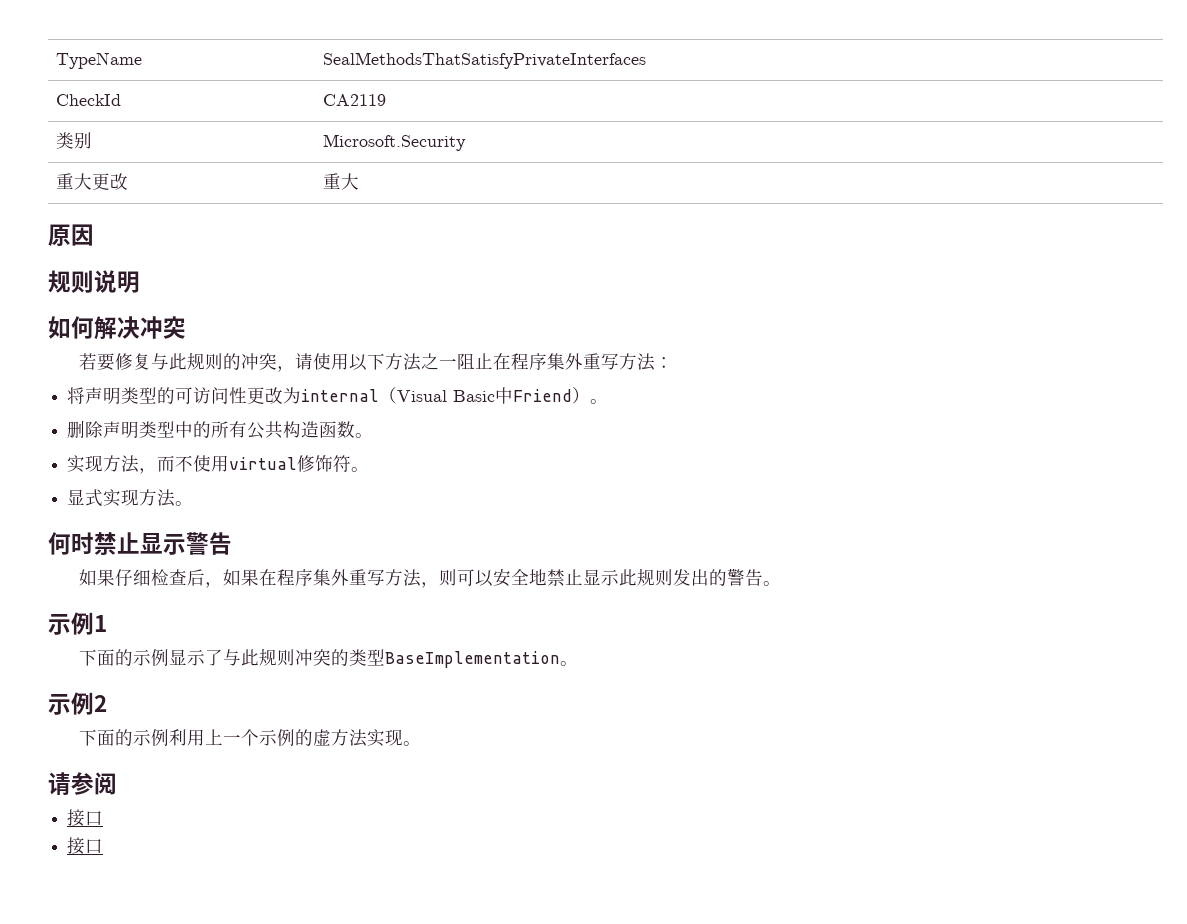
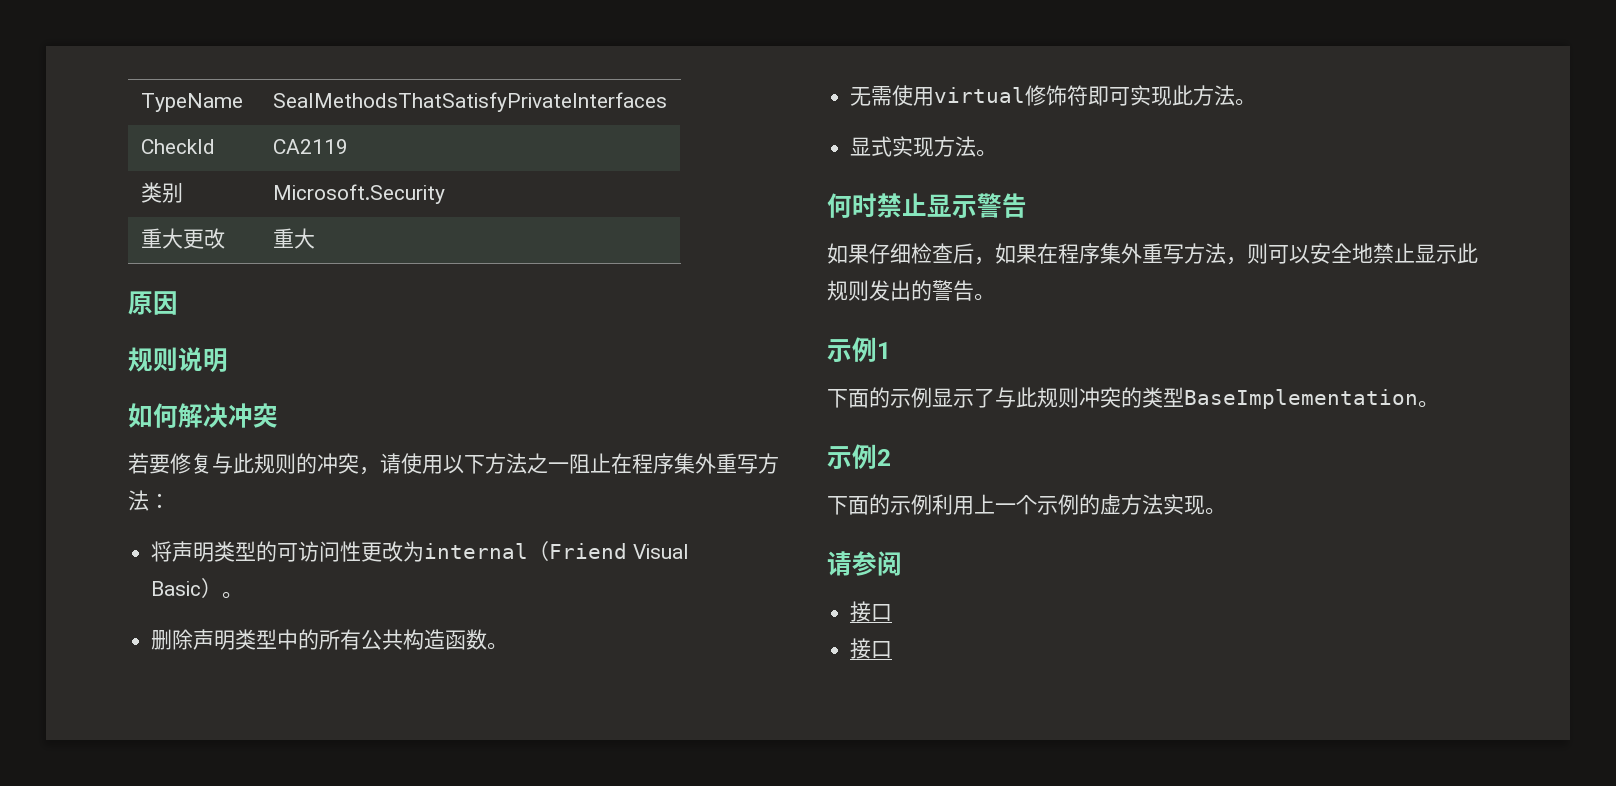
- 将声明类型的可访问性更改为internal（Visual Basic中Friend）。
+ 将声明类型的可访问性更改为internal（Friend Visual Basic）。
- 实现方法，而不使用virtual修饰符。
+ 无需使用virtual修饰符即可实现此方法。

